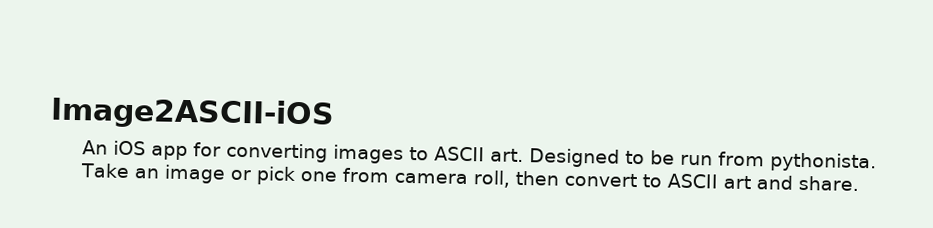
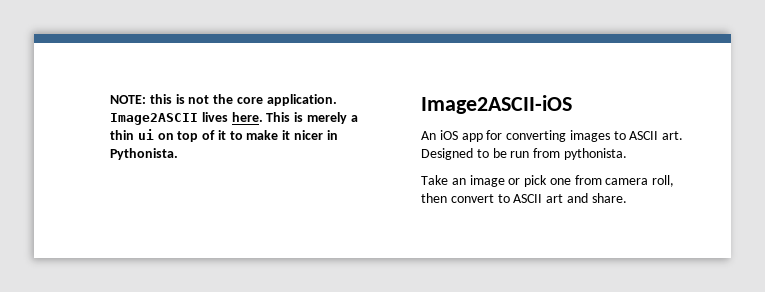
+ NOTE: this is not the core application. Image2ASCII lives here. This is merely a thin ui on top of it to make it nicer in Pythonista.

